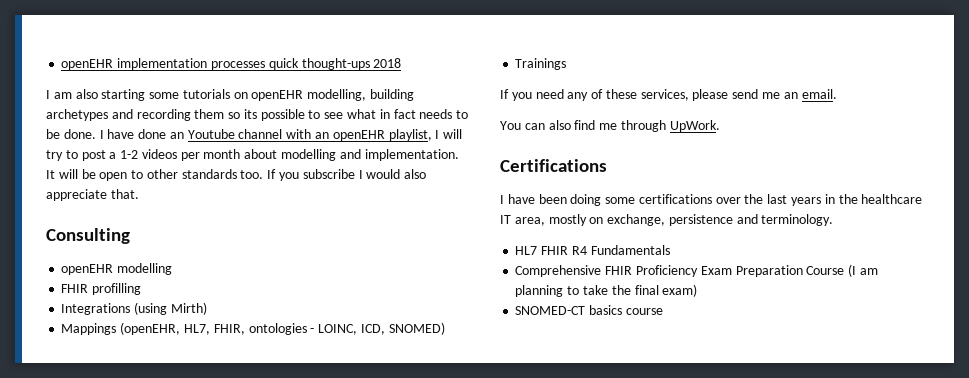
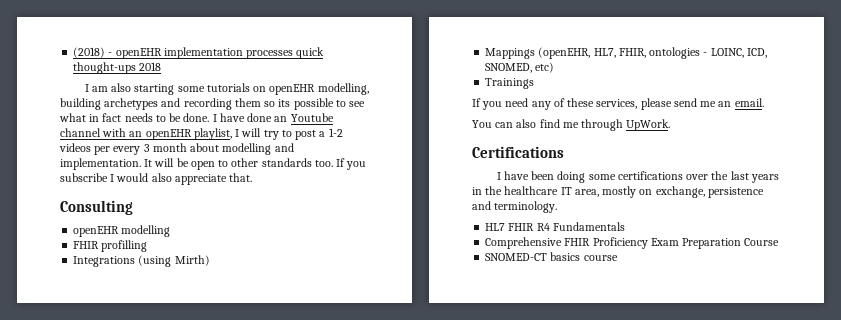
- openEHR implementation processes quick thought-ups 2018
+ (2018) - openEHR implementation processes quick thought-ups 2018
- I have done an Youtube channel with an openEHR playlist, I will try to post a 1-2 videos per month about modelling and implementation.
+ I have done an Youtube channel with an openEHR playlist, I will try to post a 1-2 videos per every 3 month about modelling and implementation.
- Mappings (openEHR, HL7, FHIR, ontologies - LOINC, ICD, SNOMED)
+ Mappings (openEHR, HL7, FHIR, ontologies - LOINC, ICD, SNOMED, etc)
- Comprehensive FHIR Proficiency Exam Preparation Course (I am planning to take the final exam)
+ Comprehensive FHIR Proficiency Exam Preparation Course

